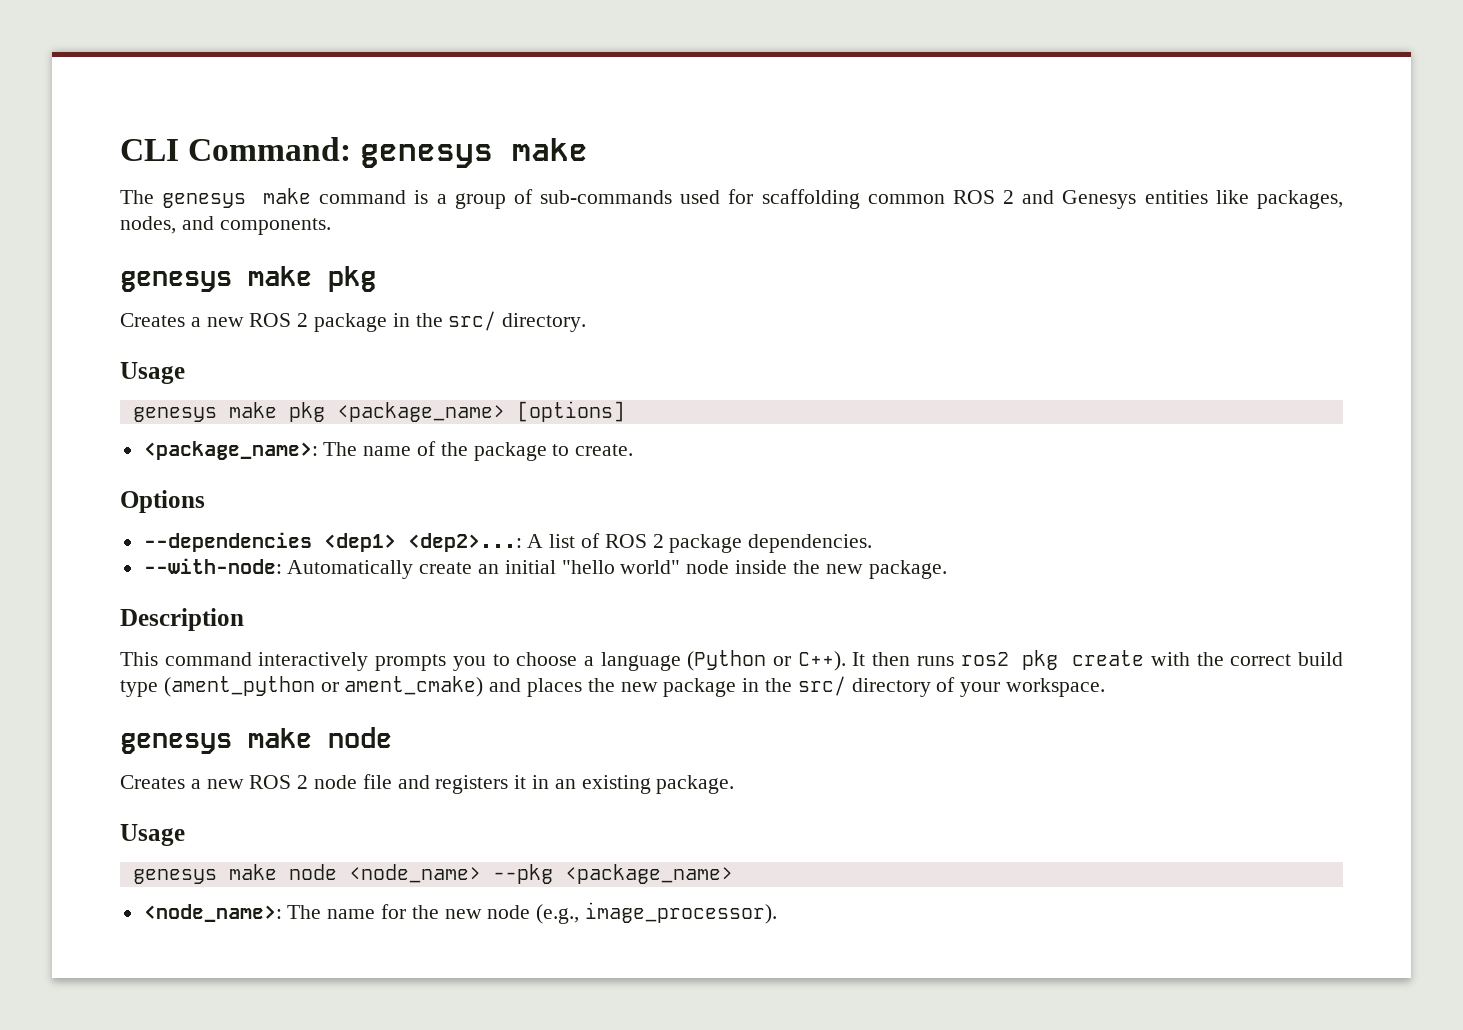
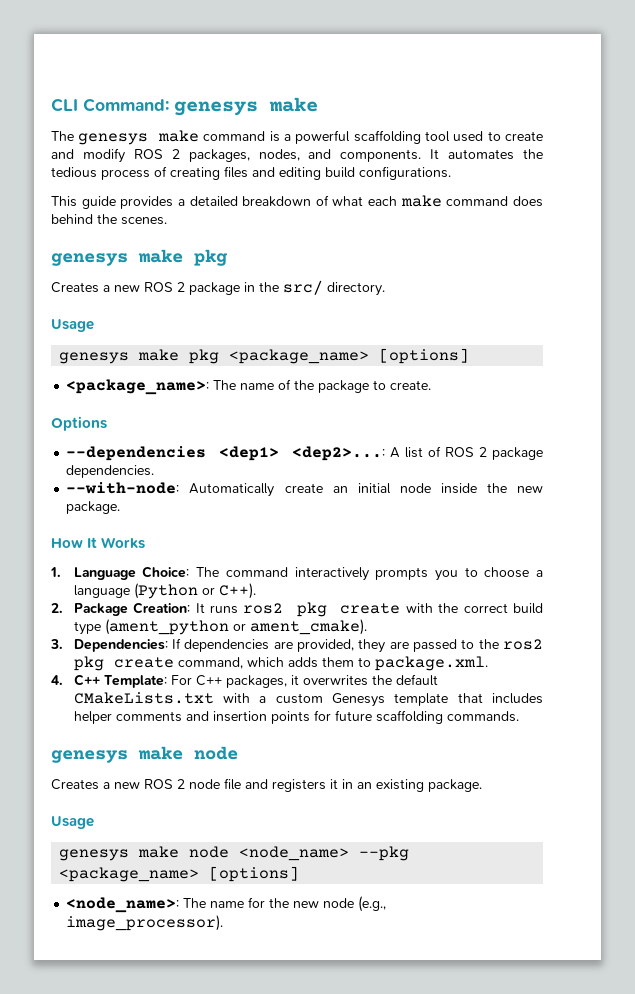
- The genesys make command is a group of sub-commands used for scaffolding common ROS 2 and Genesys entities like packages, nodes, and components.
+ The genesys make command is a powerful scaffolding tool used to create and modify ROS 2 packages, nodes, and components. It automates the tedious process of creating files and editing build configurations.
+ This guide provides a detailed breakdown of what each make command does behind the scenes.
- --with-node: Automatically create an initial "hello world" node inside the new package.
+ --with-node: Automatically create an initial node inside the new package.
- Description
- This command interactively prompts you to choose a language (Python or C++). It then runs ros2 pkg create with the correct build type (ament_python or ament_cmake) and places the new package in the src/ directory of your workspace.
+ How It Works
+ 1. Language Choice: The command interactively prompts you to choose a language (Python or C++).
+ 2. Package Creation: It runs ros2 pkg create with the correct build type (ament_python or ament_cmake).
+ 3. Dependencies: If dependencies are provided, they are passed to the ros2 pkg create command, which adds them to package.xml.
+ 4. C++ Template: For C++ packages, it overwrites the default CMakeLists.txt with a custom Genesys template that includes helper comments and insertion points for future scaffolding commands.
- genesys make node <node_name> --pkg <package_name>
+ genesys make node <node_name> --pkg <package_name> [options]

